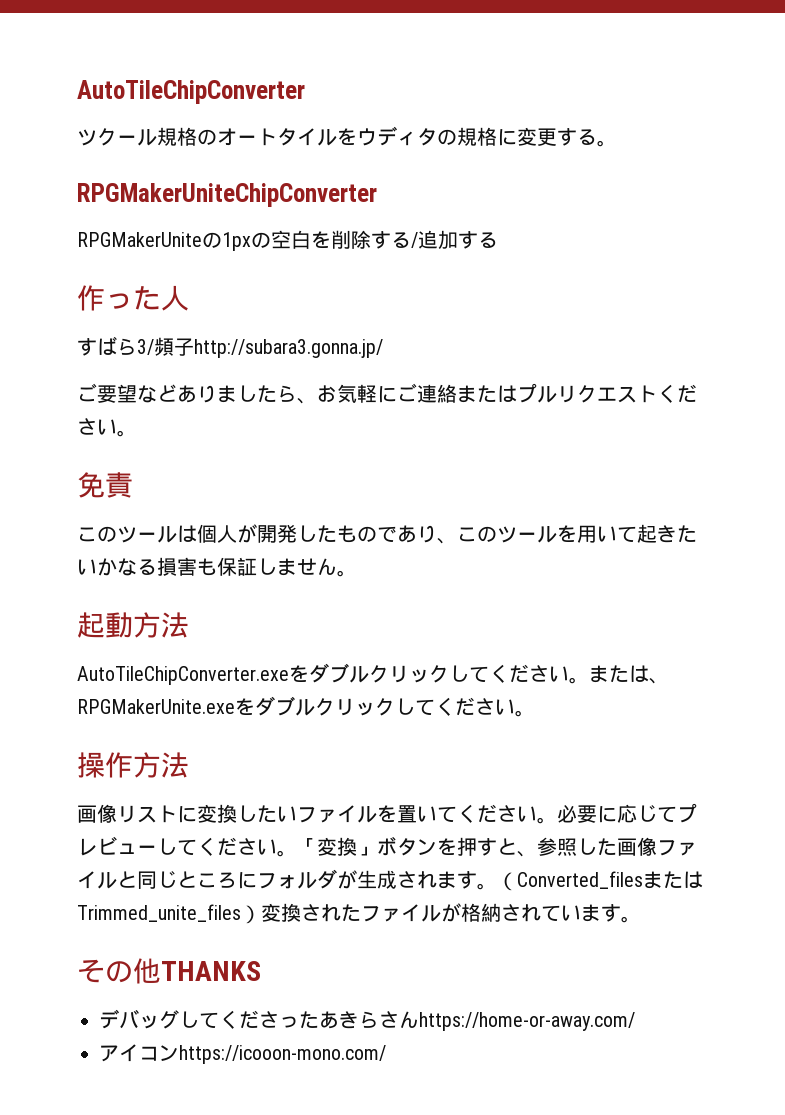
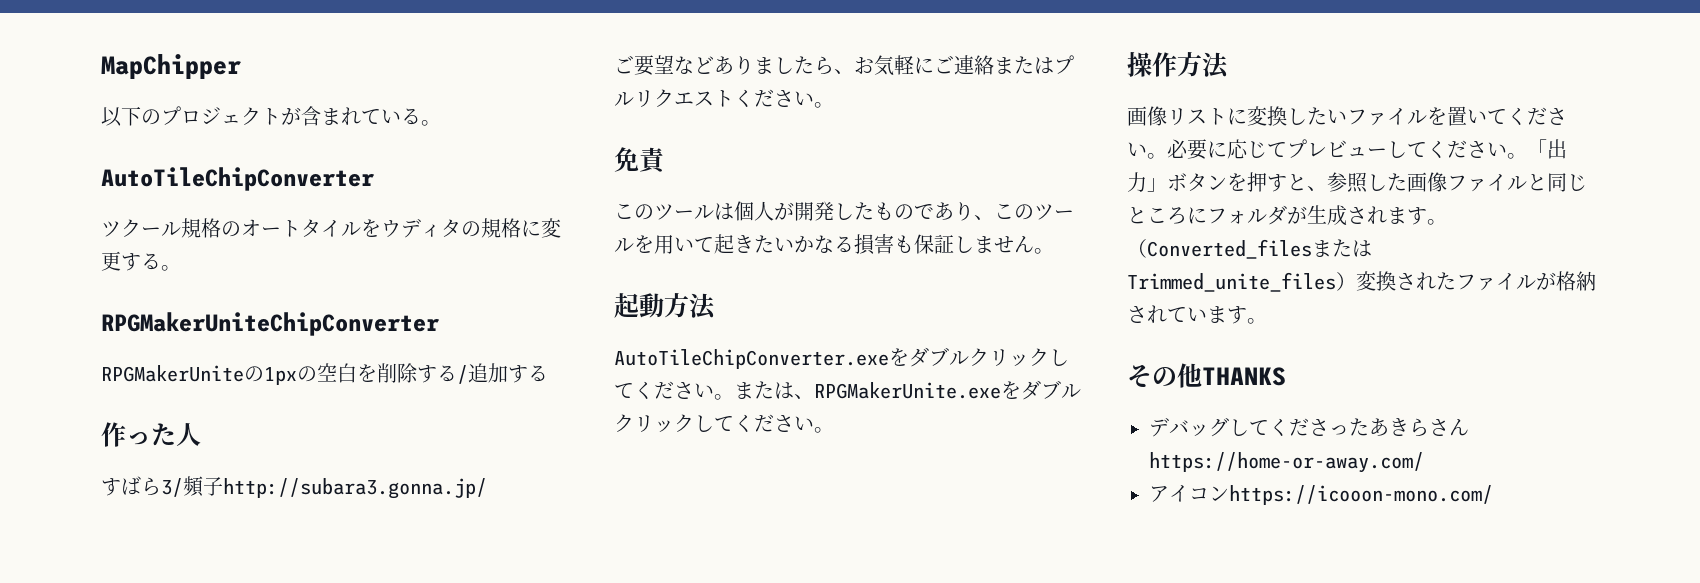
+ MapChipper
+ 以下のプロジェクトが含まれている。
- 「変換」ボタンを押すと、参照した画像ファイルと同じところにフォルダが生成されます。
+ 「出力」ボタンを押すと、参照した画像ファイルと同じところにフォルダが生成されます。

